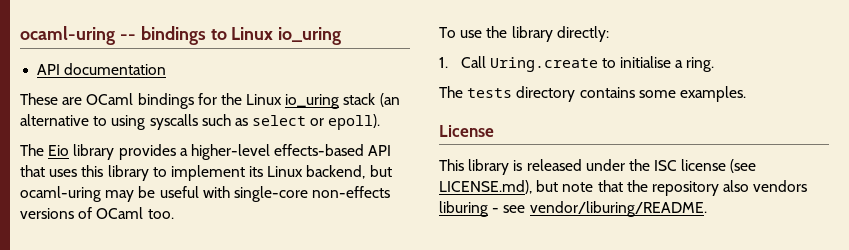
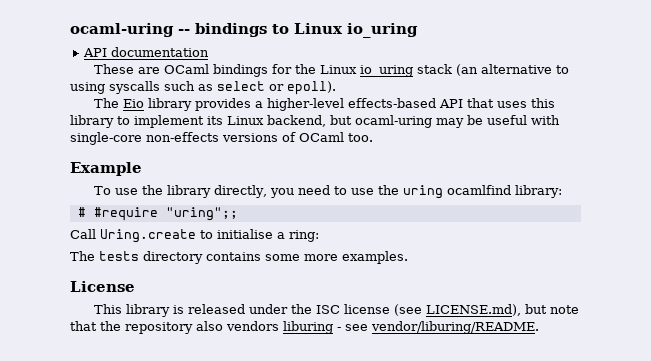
+ Example
- To use the library directly:
- 1. Call Uring.create to initialise a ring.
+ To use the library directly, you need to use the uring ocamlfind library:
+ # #require "uring";;
+ Call Uring.create to initialise a ring:
- The tests directory contains some examples.
+ The tests directory contains some more examples.

